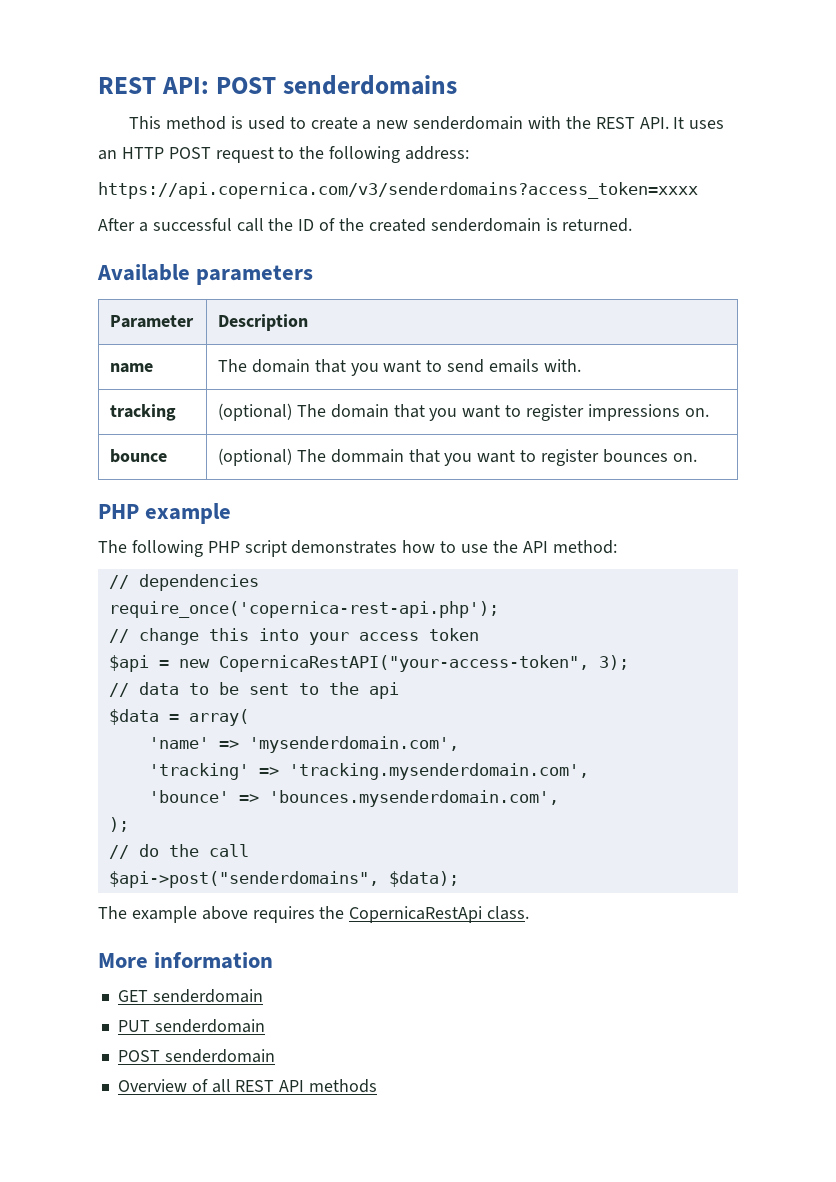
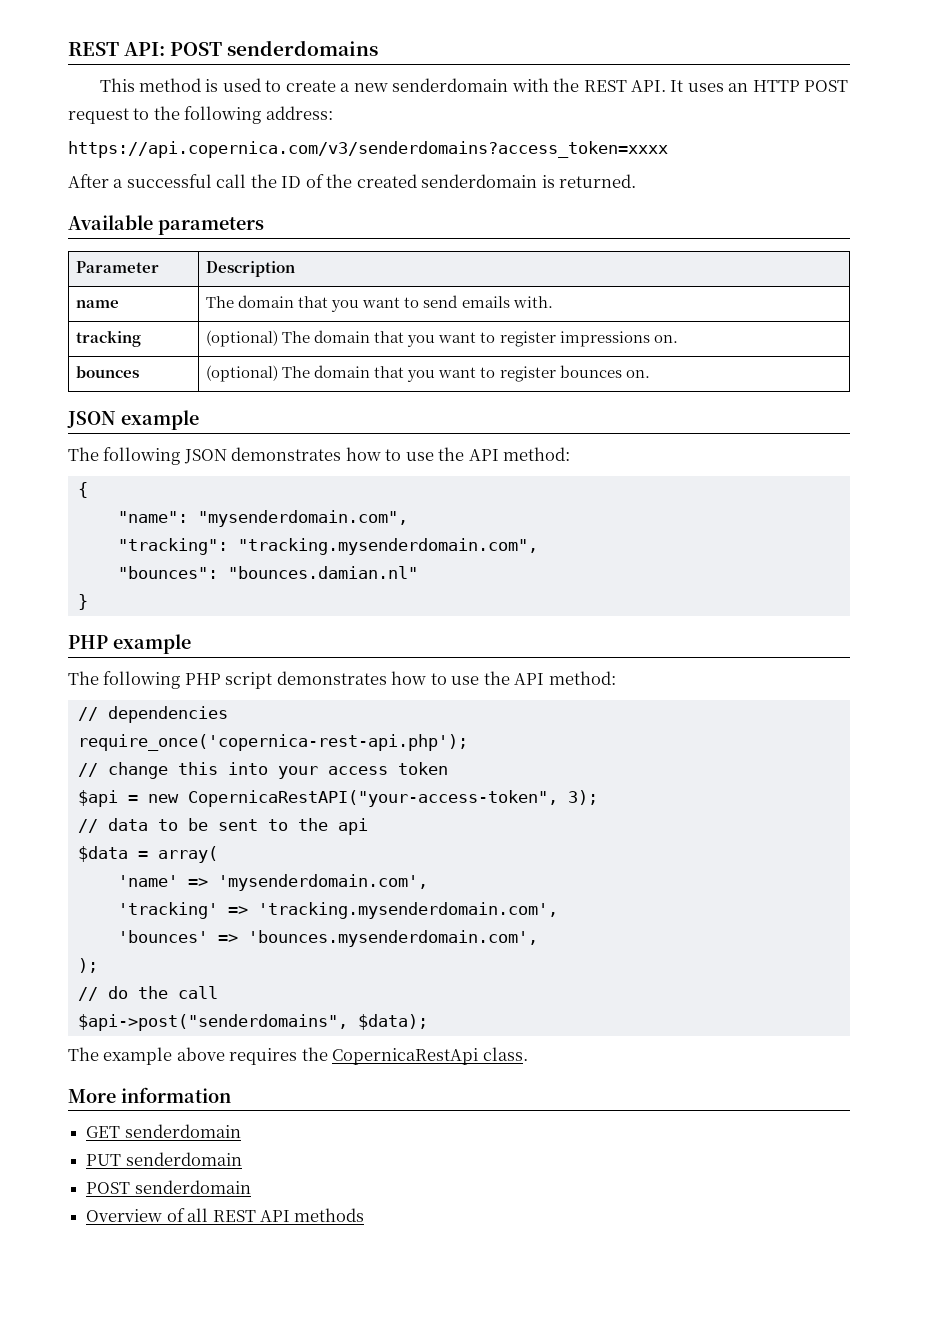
- bounce | (optional) The dommain that you want to register bounces on.
+ bounces | (optional) The domain that you want to register bounces on.
+ JSON example
+ The following JSON demonstrates how to use the API method:
+ {
+ "name": "mysenderdomain.com",
+ "tracking": "tracking.mysenderdomain.com",
+ "bounces": "bounces.damian.nl"
+ }
- 'bounce' => 'bounces.mysenderdomain.com',
+ 'bounces' => 'bounces.mysenderdomain.com',

